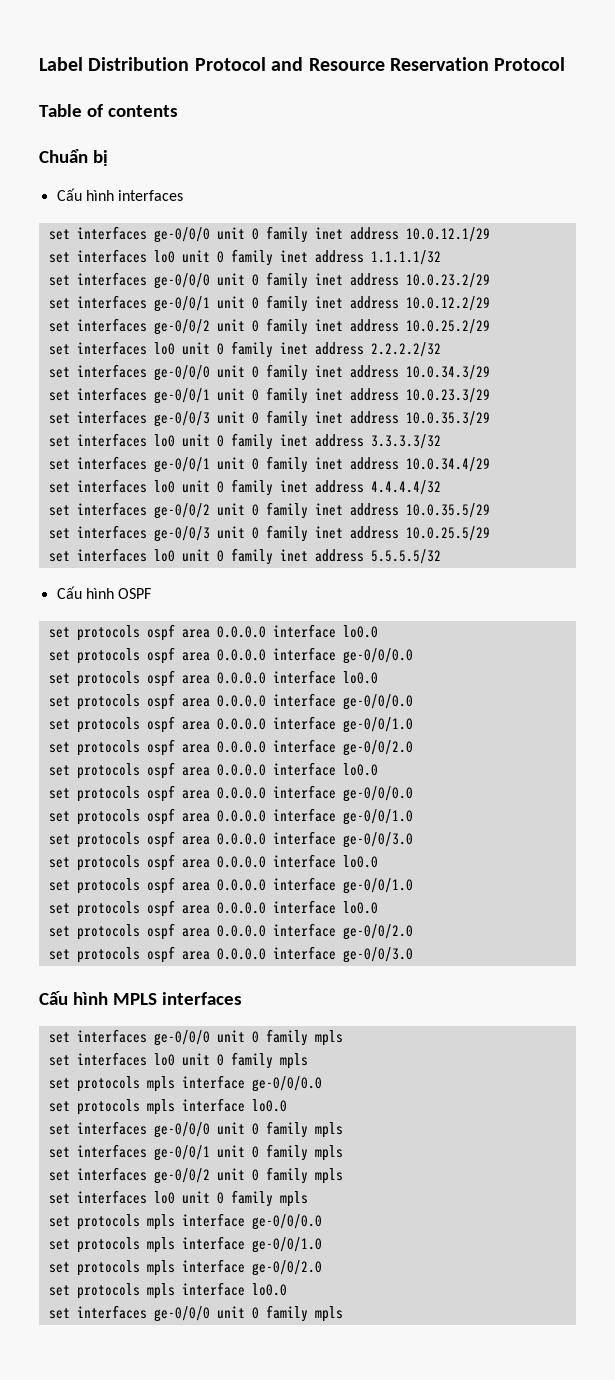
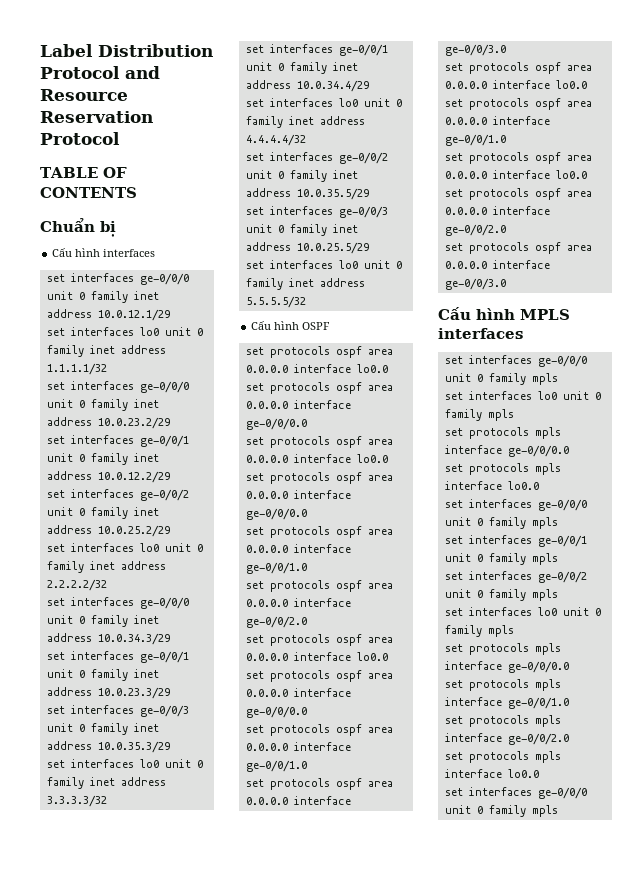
- Table of contents
+ TABLE OF CONTENTS

